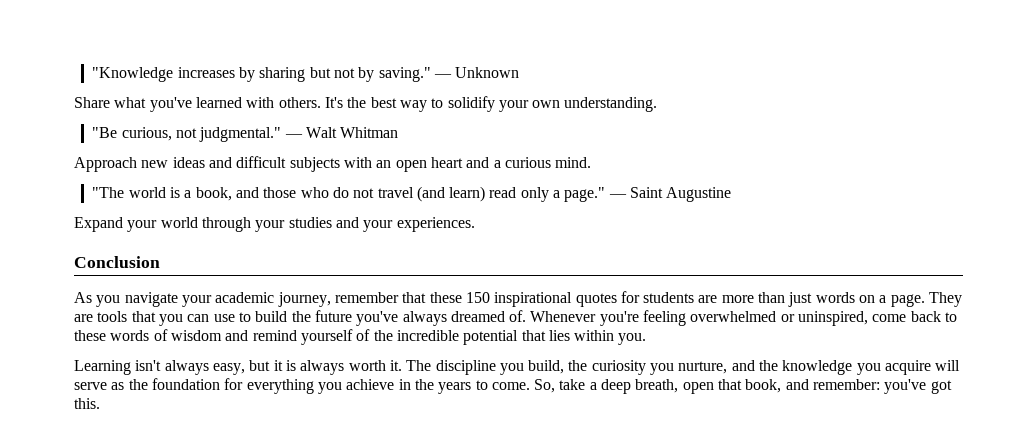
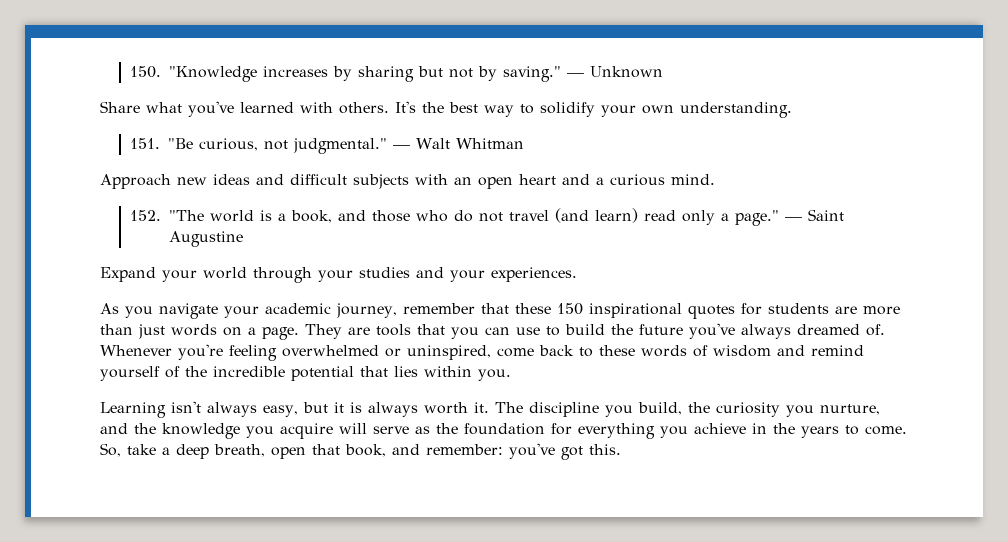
- "Knowledge increases by sharing but not by saving."
+ 150. "Knowledge increases by sharing but not by saving."
- "Be curious, not judgmental."
+ 151. "Be curious, not judgmental."
- "The world is a book, and those who do not travel (and learn) read only a page."
+ 152. "The world is a book, and those who do not travel (and learn) read only a page."
- Conclusion

